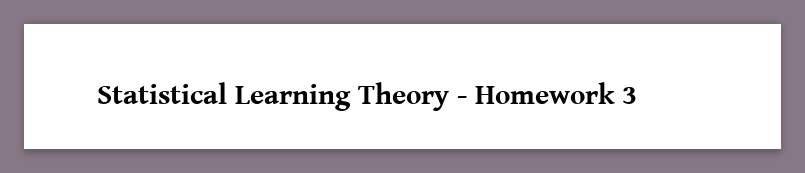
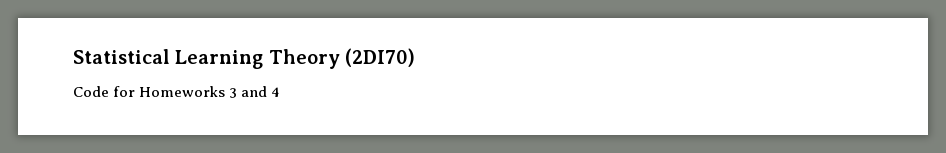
- Statistical Learning Theory - Homework 3
+ Statistical Learning Theory (2DI70)
+ Code for Homeworks 3 and 4

